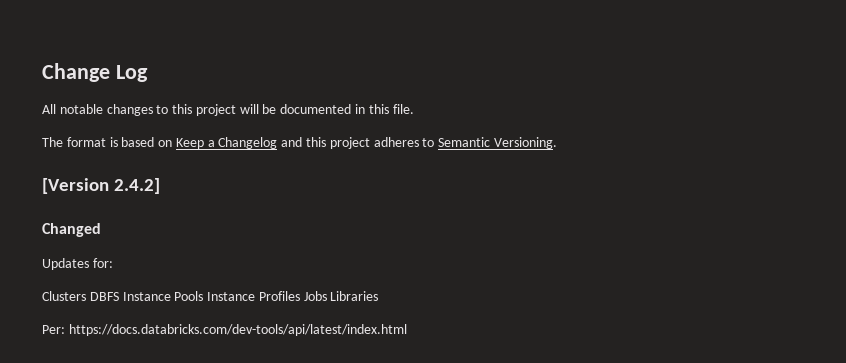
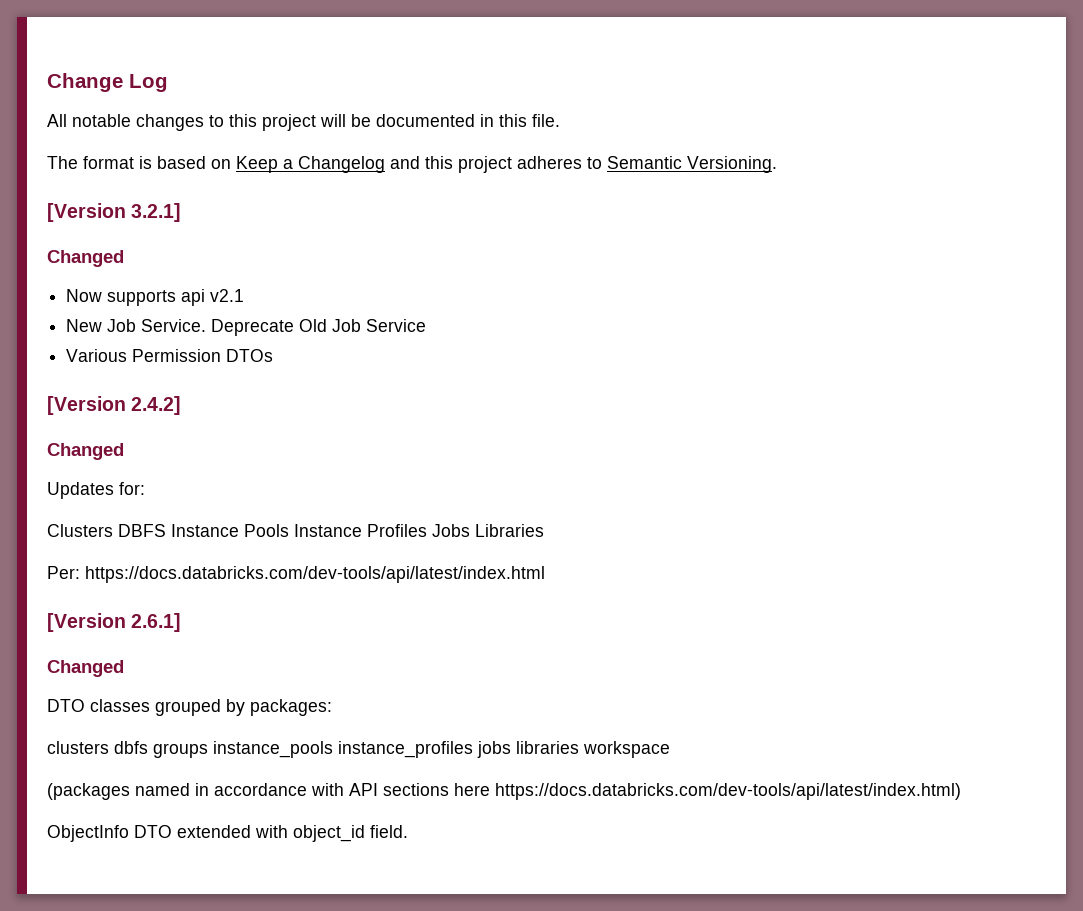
+ [Version 3.2.1]
+ Changed
+ Now supports api v2.1
+ New Job Service. Deprecate Old Job Service
+ Various Permission DTOs
+ [Version 2.6.1]
+ Changed
+ DTO classes grouped by packages:
+ clusters dbfs groups instance_pools instance_profiles jobs libraries workspace
+ (packages named in accordance with API sections here https://docs.databricks.com/dev-tools/api/latest/index.html)
+ ObjectInfo DTO extended with object_id field.

